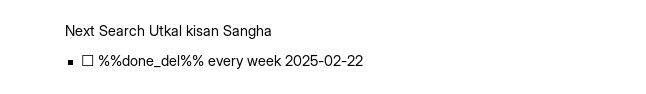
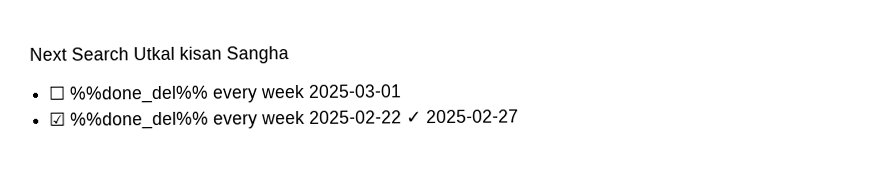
- ☐ %%done_del%% every week 2025-02-22
+ ☐ %%done_del%% every week 2025-03-01
+ ☑ %%done_del%% every week 2025-02-22 ✓ 2025-02-27

